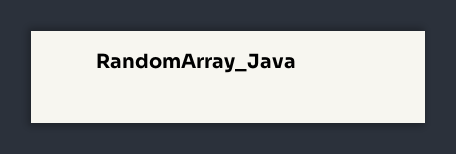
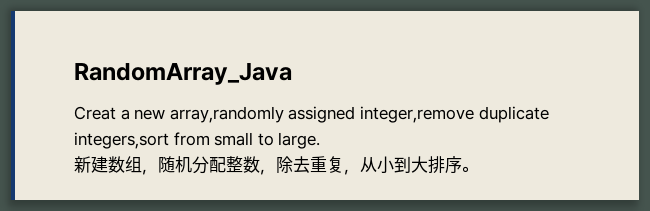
+ Creat a new array,randomly assigned integer,remove duplicate integers,sort from small to large.
+ 新建数组，随机分配整数，除去重复，从小到大排序。

